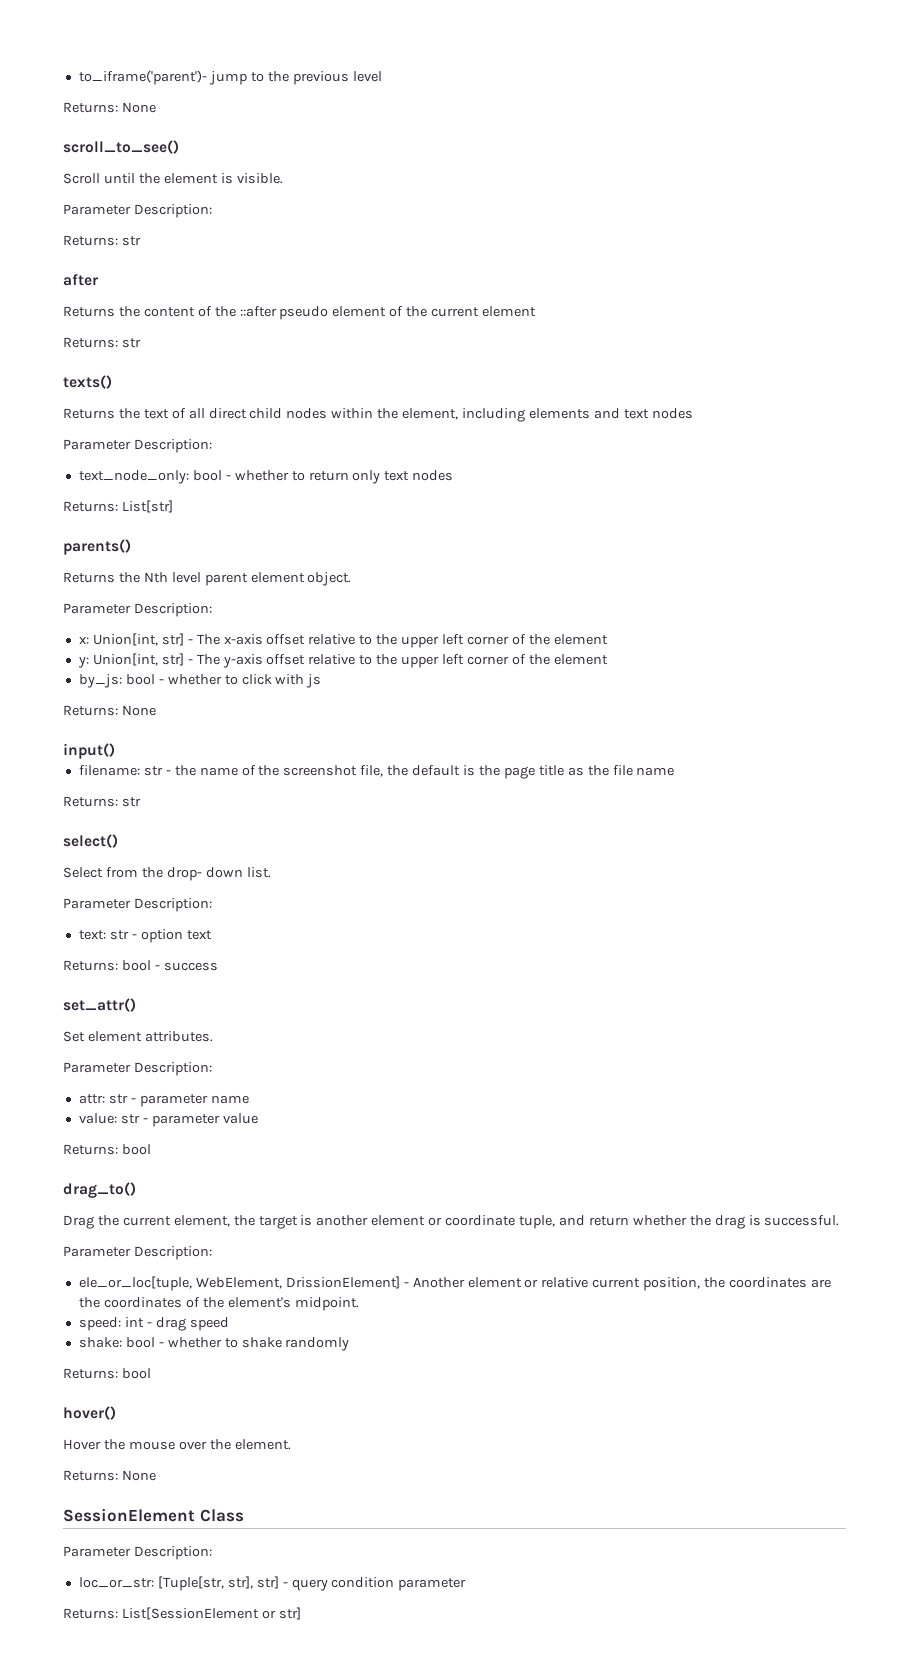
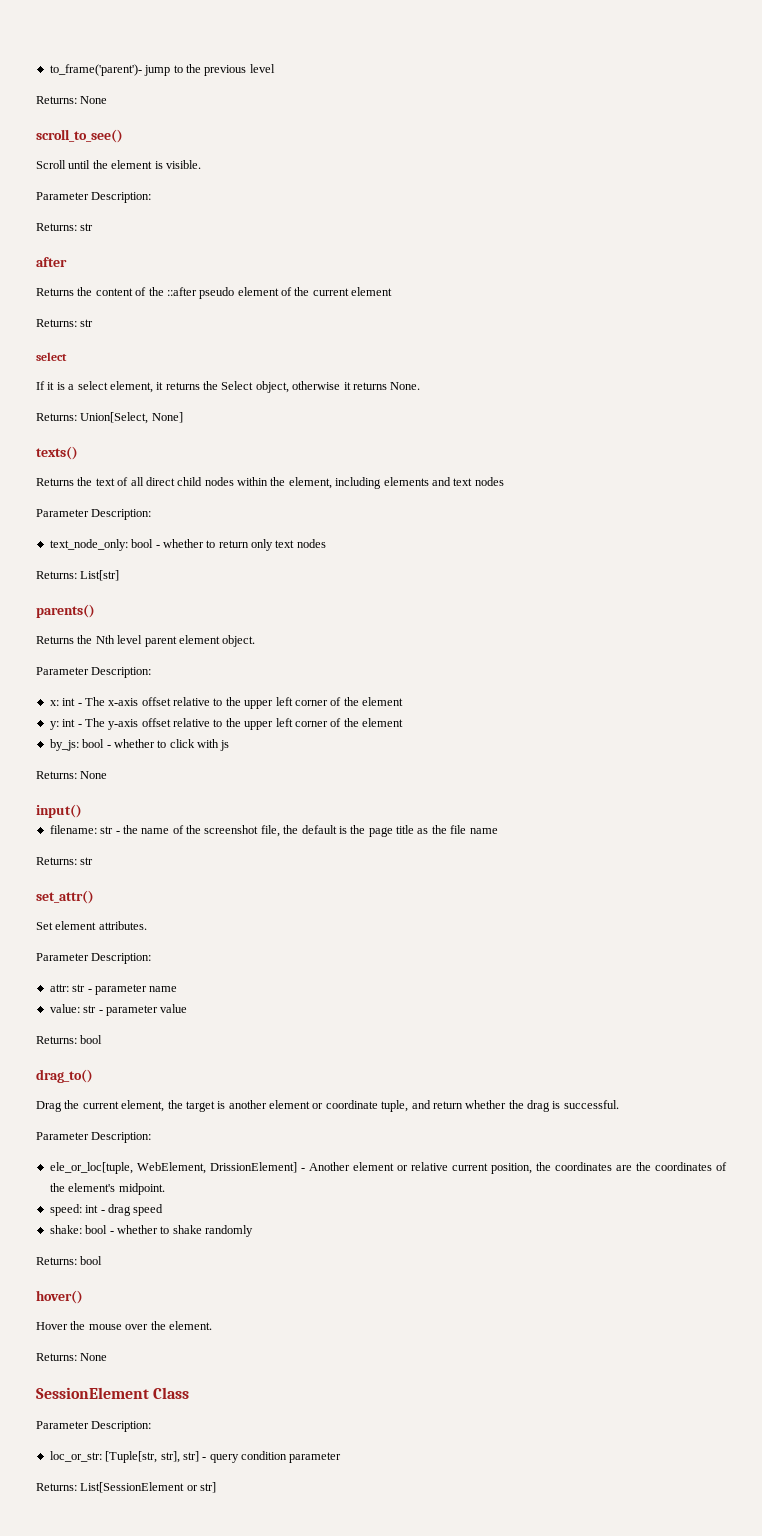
- to_iframe('parent')- jump to the previous level
+ to_frame('parent')- jump to the previous level
  Returns the content of the ::after pseudo element of the current element
  Returns: str
+ select
+ If it is a select element, it returns the Select object, otherwise it returns None.
+ Returns: Union[Select, None]
- x: Union[int, str] - The x-axis offset relative to the upper left corner of the element
+ x: int - The x-axis offset relative to the upper left corner of the element
- y: Union[int, str] - The y-axis offset relative to the upper left corner of the element
+ y: int - The y-axis offset relative to the upper left corner of the element
- select()
- Select from the drop- down list.
- Parameter Description:
- text: str - option text
- Returns: bool - success

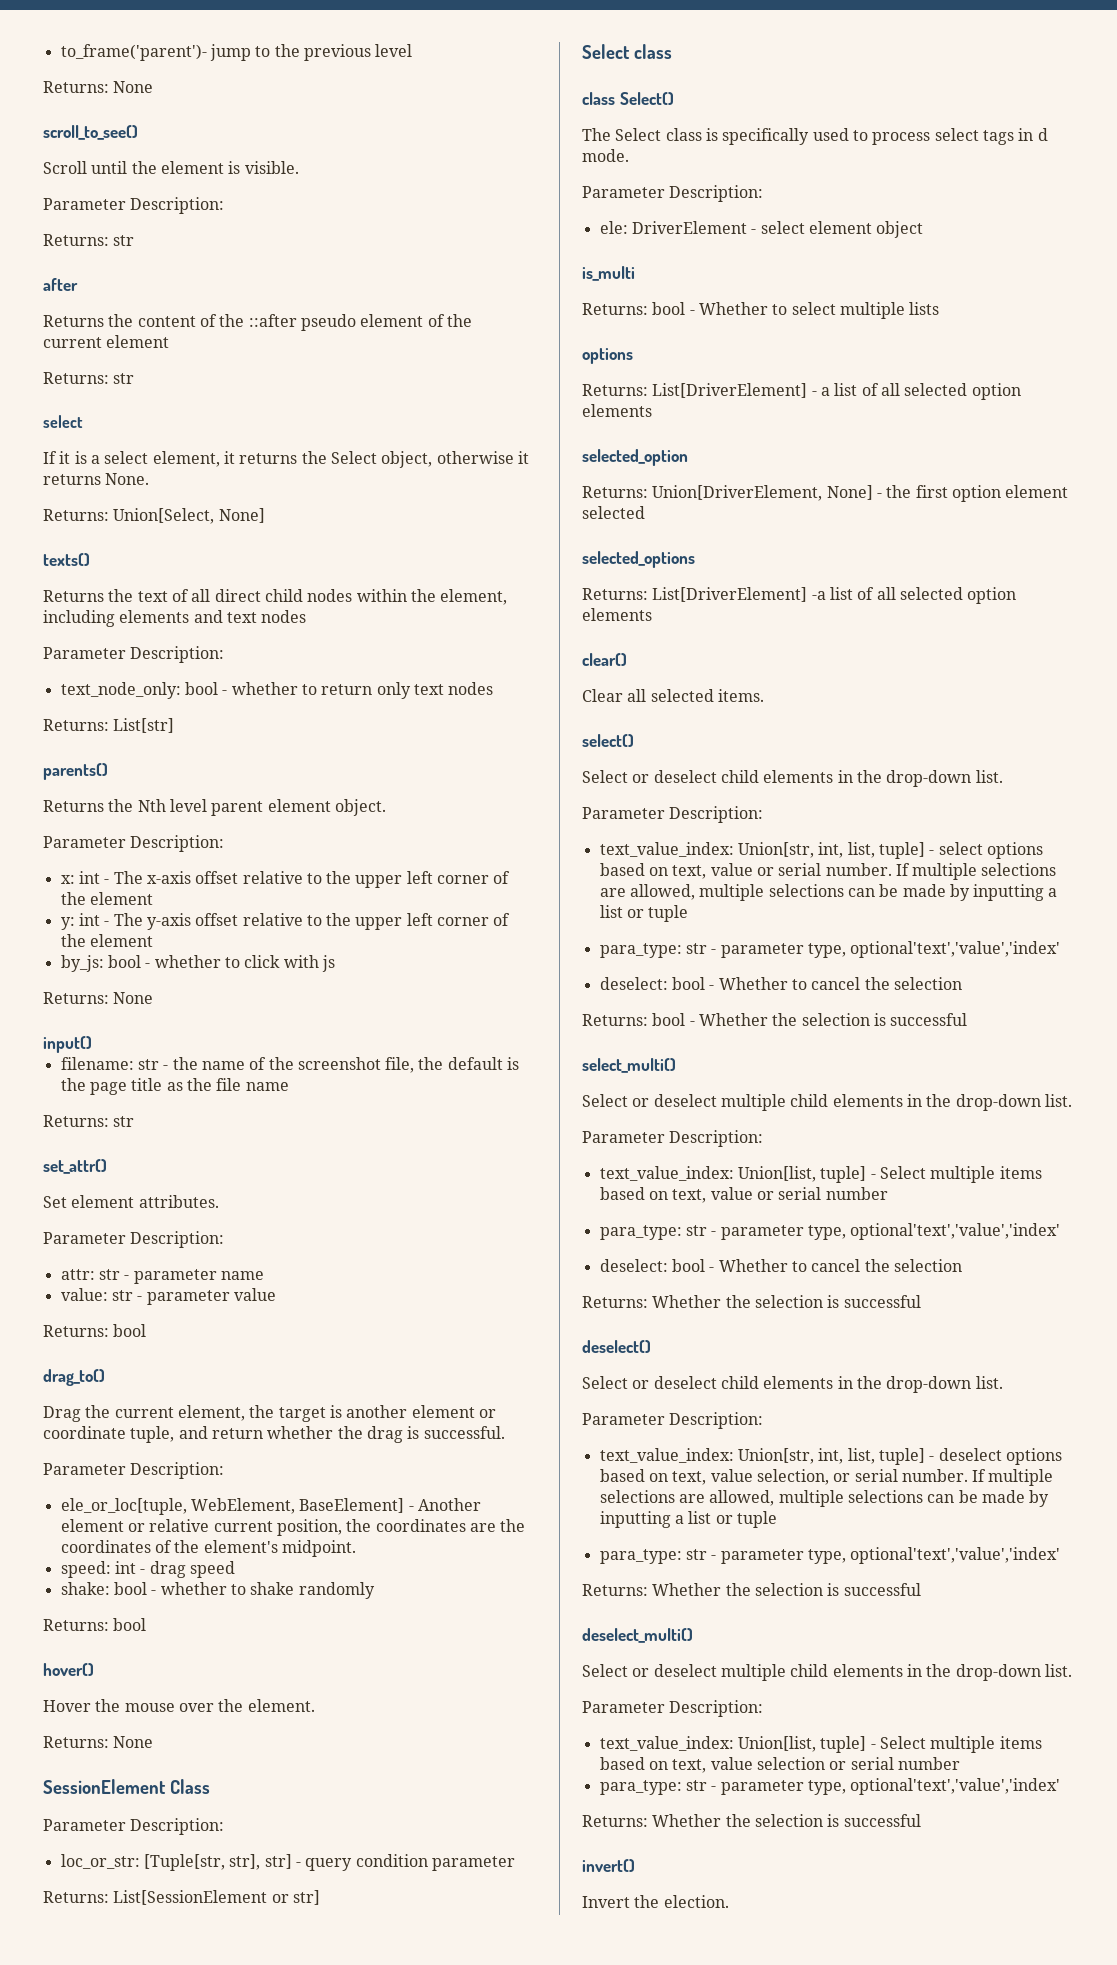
- ele_or_loc[tuple, WebElement, DrissionElement] - Another element or relative current position, the coordinates are the coordinates of the element's midpoint.
+ ele_or_loc[tuple, WebElement, BaseElement] - Another element or relative current position, the coordinates are the coordinates of the element's midpoint.
  Returns: List[SessionElement or str]
+ Select class
+ class Select()
+ The Select class is specifically used to process select tags in d mode.
+ Parameter Description:
+ ele: DriverElement - select element object
+ is_multi
+ Returns: bool - Whether to select multiple lists
+ options
+ Returns: List[DriverElement] - a list of all selected option elements
+ selected_option
+ Returns: Union[DriverElement, None] - the first option element selected
+ selected_options
+ Returns: List[DriverElement] -a list of all selected option elements
+ clear()
+ Clear all selected items.
+ select()
+ Select or deselect child elements in the drop-down list.
+ Parameter Description:
+ text_value_index: Union[str, int, list, tuple] - select options based on text, value or serial number. If multiple selections are allowed, multiple selections can be made by inputting a list or tuple
+ para_type: str - parameter type, optional'text','value','index'
+ deselect: bool - Whether to cancel the selection
+ Returns: bool - Whether the selection is successful
+ select_multi()
+ Select or deselect multiple child elements in the drop-down list.
+ Parameter Description:
+ text_value_index: Union[list, tuple] - Select multiple items based on text, value or serial number
+ para_type: str - parameter type, optional'text','value','index'
+ deselect: bool - Whether to cancel the selection
+ Returns: Whether the selection is successful
+ deselect()
+ Select or deselect child elements in the drop-down list.
+ Parameter Description:
+ text_value_index: Union[str, int, list, tuple] - deselect options based on text, value selection, or serial number. If multiple selections are allowed, multiple selections can be made by inputting a list or tuple
+ para_type: str - parameter type, optional'text','value','index'
+ Returns: Whether the selection is successful
+ deselect_multi()
+ Select or deselect multiple child elements in the drop-down list.
+ Parameter Description:
+ text_value_index: Union[list, tuple] - Select multiple items based on text, value selection or serial number
+ para_type: str - parameter type, optional'text','value','index'
+ Returns: Whether the selection is successful
+ invert()
+ Invert the election.

